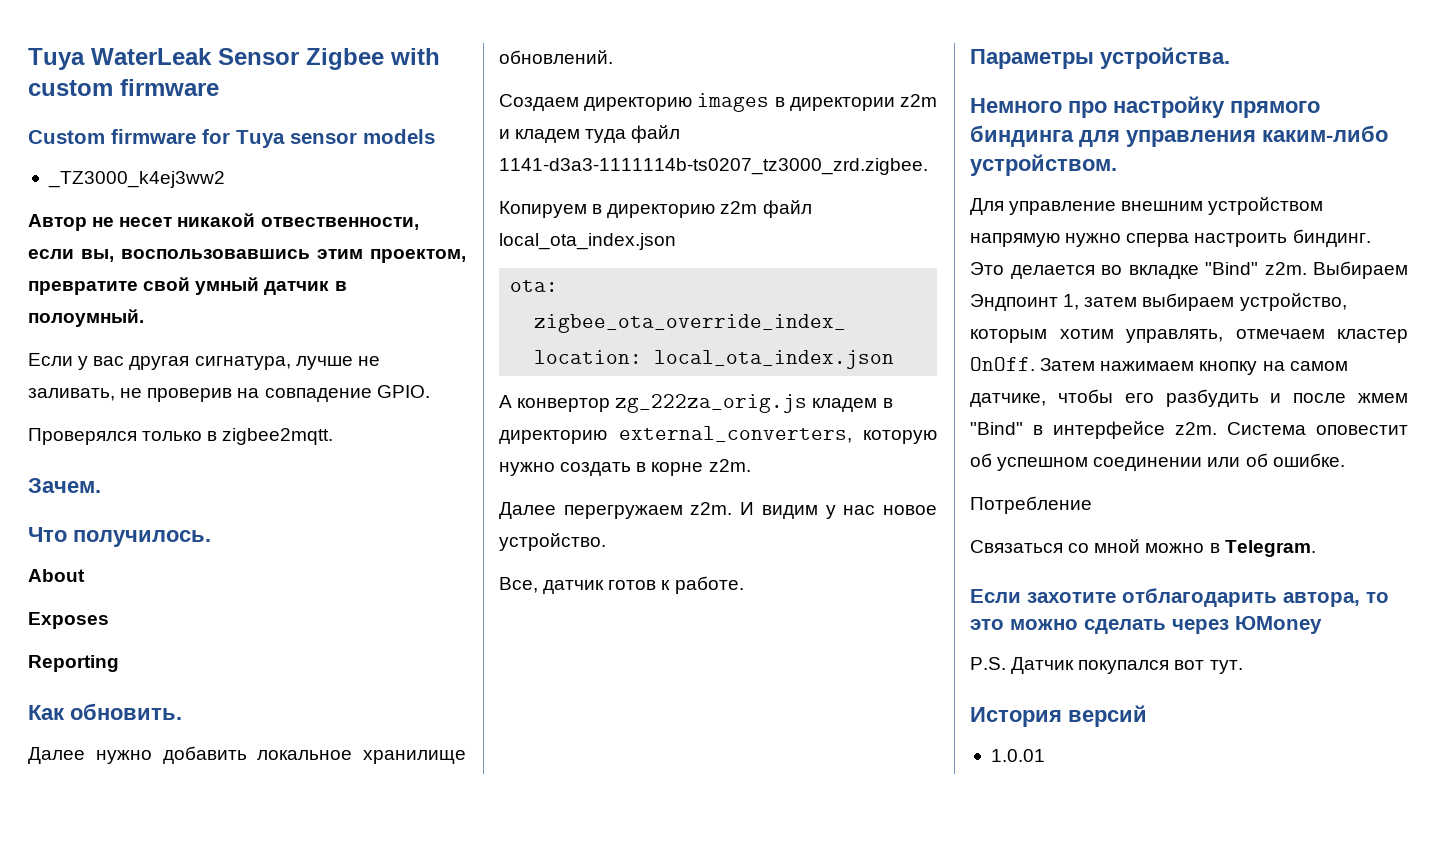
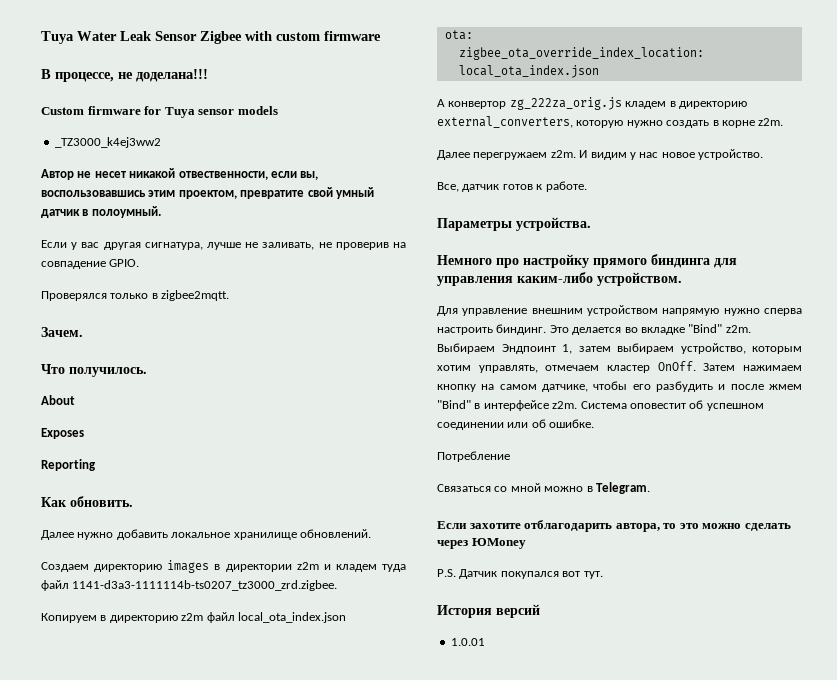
- Tuya WaterLeak Sensor Zigbee with custom firmware
+ Tuya Water Leak Sensor Zigbee with custom firmware
+ В процессе, не доделана!!!

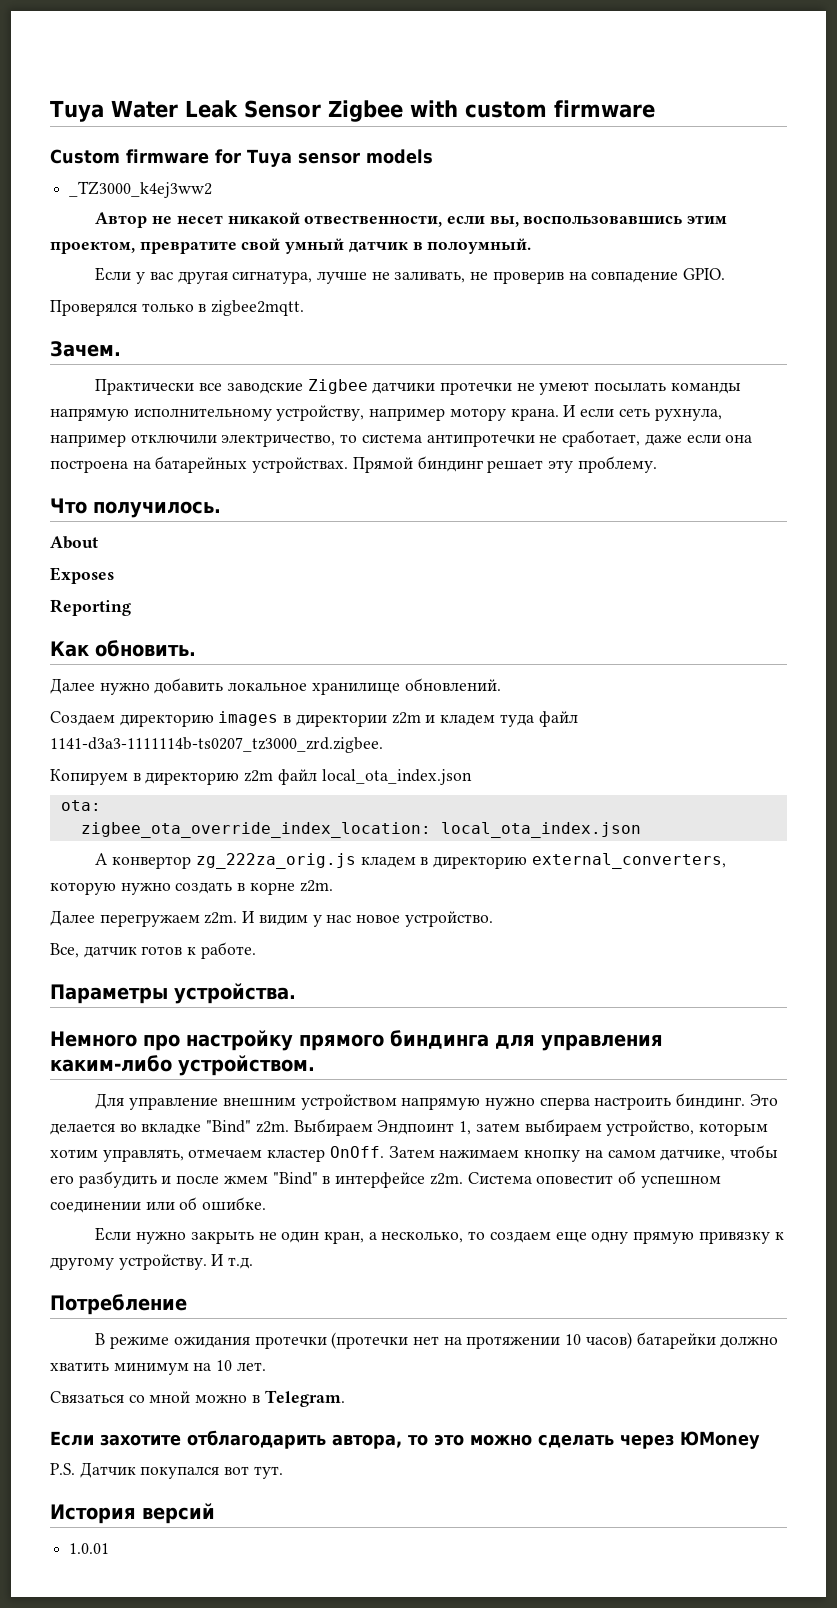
- В процессе, не доделана!!!
+ Практически все заводские Zigbee датчики протечки не умеют посылать команды напрямую исполнительному устройству, например мотору крана. И если сеть рухнула, например отключили электричество, то система антипротечки не сработает, даже если она построена на батарейных устройствах. Прямой биндинг решает эту проблему.
+ Если нужно закрыть не один кран, а несколько, то создаем еще одну прямую привязку к другому устройству. И т.д.
  Потребление
+ В режиме ожидания протечки (протечки нет на протяжении 10 часов) батарейки должно хватить минимум на 10 лет.

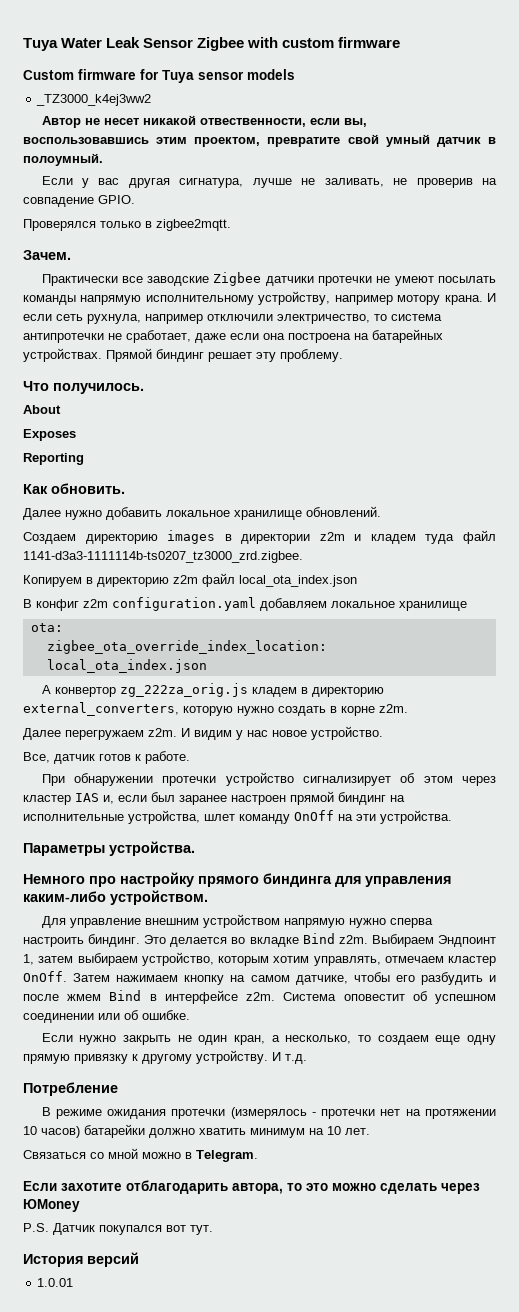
+ В конфиг z2m configuration.yaml добавляем локальное хранилище
+ При обнаружении протечки устройство сигнализирует об этом через кластер IAS и, если был заранее настроен прямой биндинг на исполнительные устройства, шлет команду OnOff на эти устройства.
- Это делается во вкладке "Bind" z2m.
+ Это делается во вкладке Bind z2m.
- Затем нажимаем кнопку на самом датчике, чтобы его разбудить и после жмем "Bind" в интерфейсе z2m.
+ Затем нажимаем кнопку на самом датчике, чтобы его разбудить и после жмем Bind в интерфейсе z2m.
- В режиме ожидания протечки (протечки нет на протяжении 10 часов) батарейки должно хватить минимум на 10 лет.
+ В режиме ожидания протечки (измерялось - протечки нет на протяжении 10 часов) батарейки должно хватить минимум на 10 лет.

